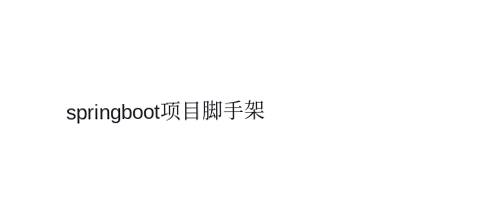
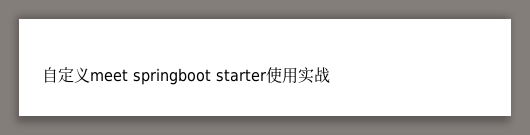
- springboot项目脚手架
+ 自定义meet springboot starter使用实战

